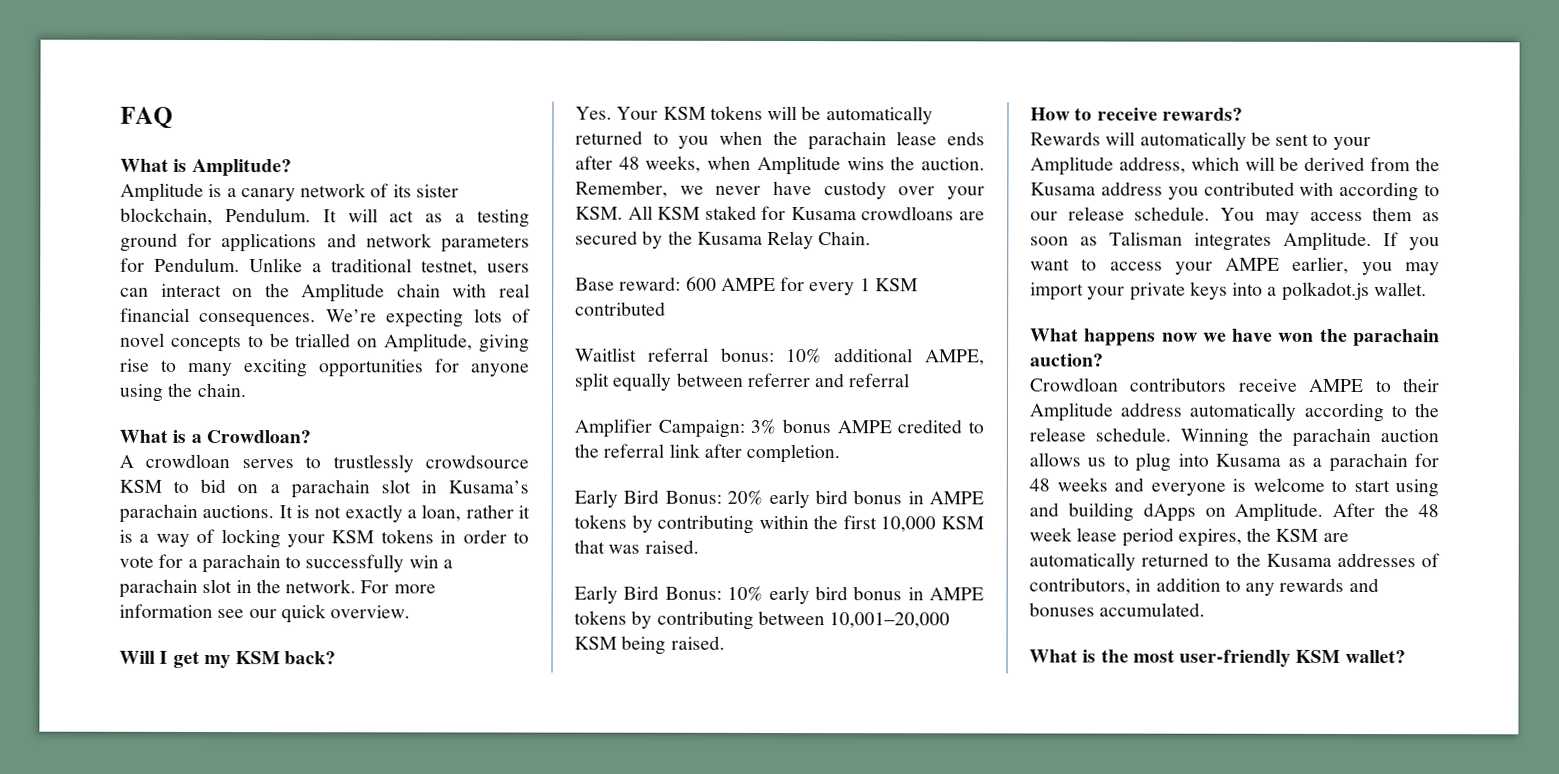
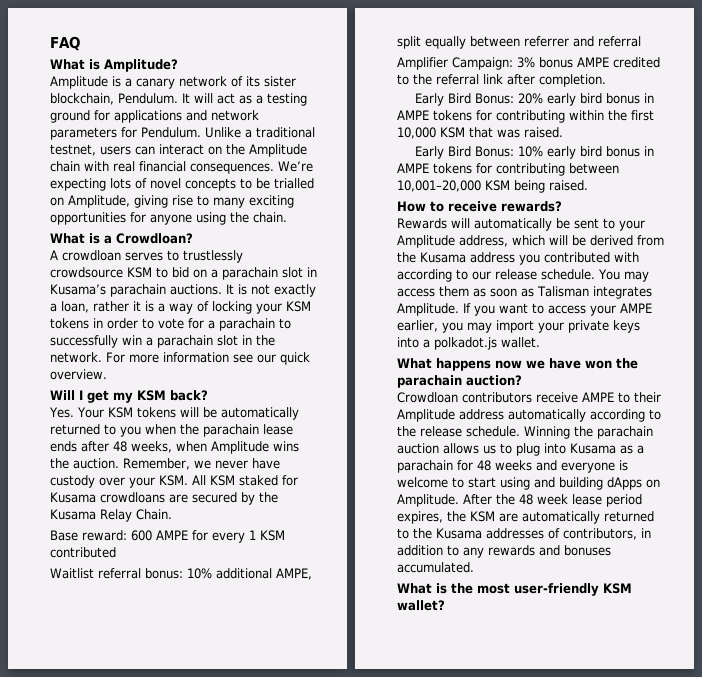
- Early Bird Bonus: 20% early bird bonus in AMPE tokens by contributing within the first 10,000 KSM that was raised.
+ Early Bird Bonus: 20% early bird bonus in AMPE tokens for contributing within the first 10,000 KSM that was raised.
- Early Bird Bonus: 10% early bird bonus in AMPE tokens by contributing between 10,001–20,000 KSM being raised.
+ Early Bird Bonus: 10% early bird bonus in AMPE tokens for contributing between 10,001–20,000 KSM being raised.

